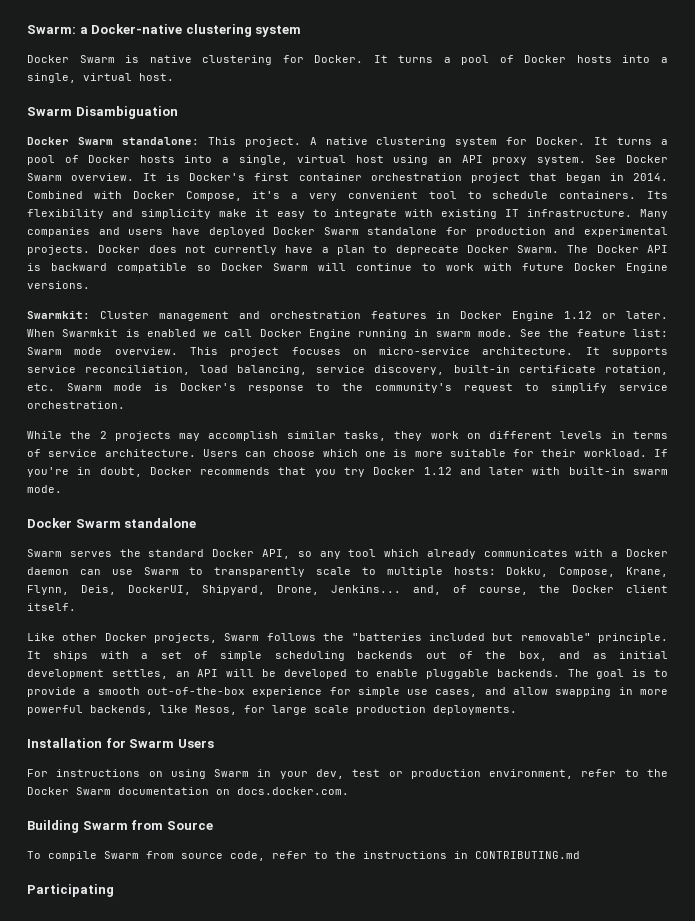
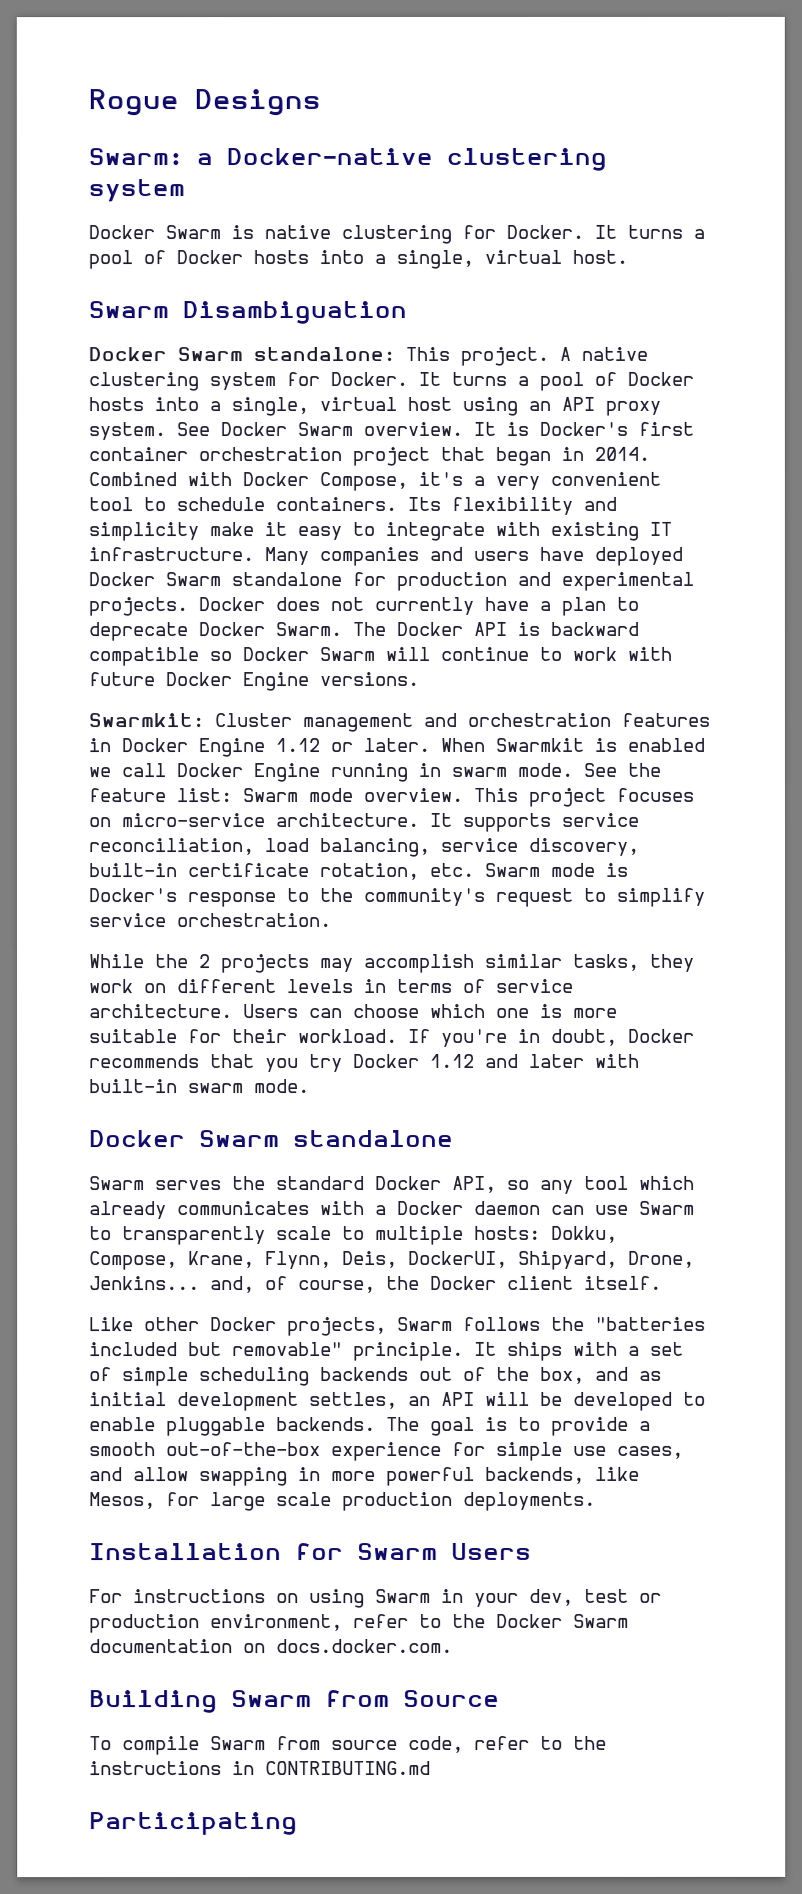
+ Rogue Designs

